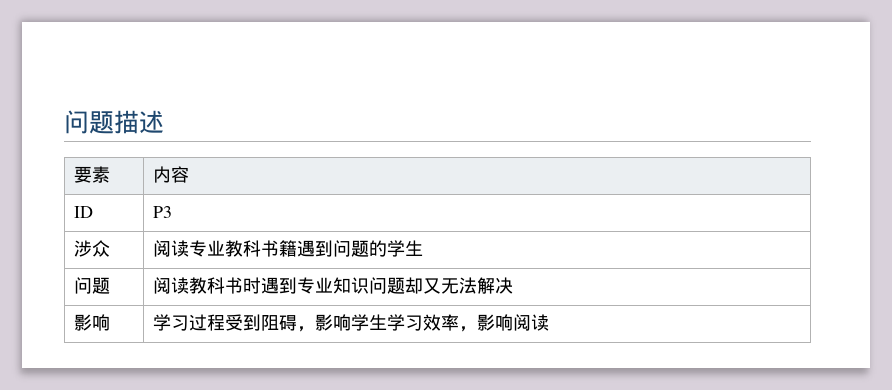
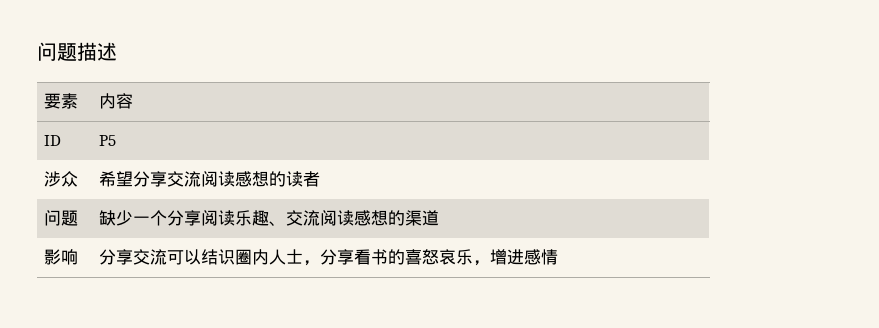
- ID | P3
+ ID | P5
- 涉众 | 阅读专业教科书籍遇到问题的学生
- 问题 | 阅读教科书时遇到专业知识问题却又无法解决
- 影响 | 学习过程受到阻碍，影响学生学习效率，影响阅读
+ 涉众 | 希望分享交流阅读感想的读者
+ 问题 | 缺少一个分享阅读乐趣、交流阅读感想的渠道
+ 影响 | 分享交流可以结识圈内人士，分享看书的喜怒哀乐，增进感情

